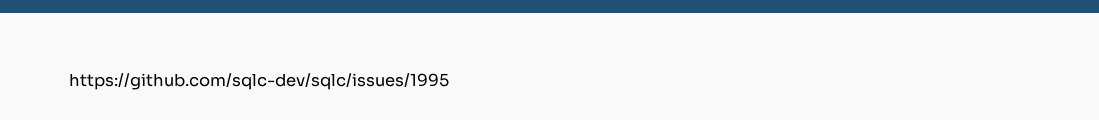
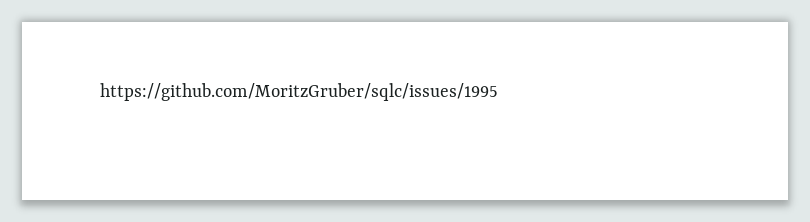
- https://github.com/sqlc-dev/sqlc/issues/1995
+ https://github.com/MoritzGruber/sqlc/issues/1995

